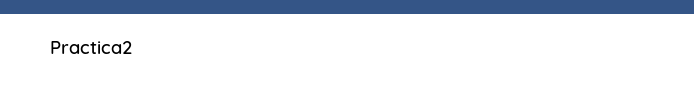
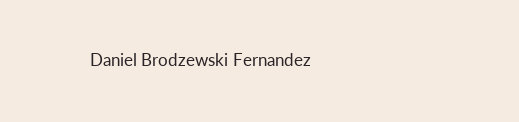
- Practica2
+ Daniel Brodzewski Fernandez

